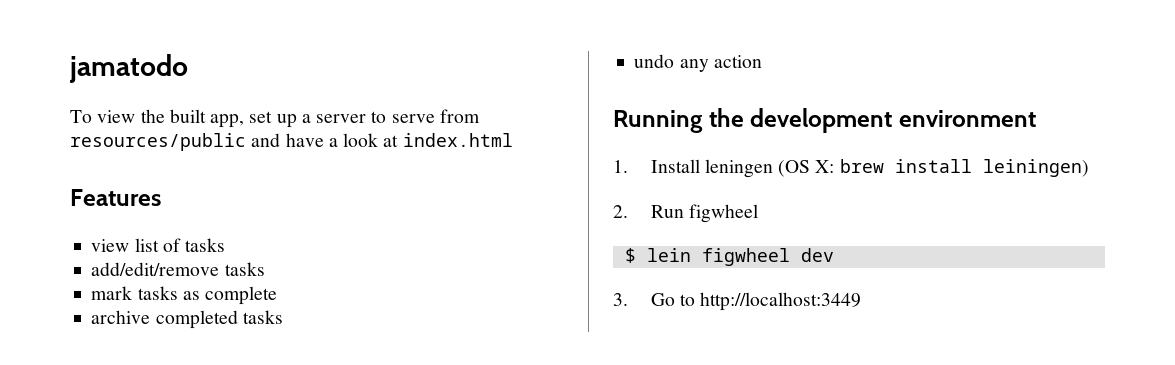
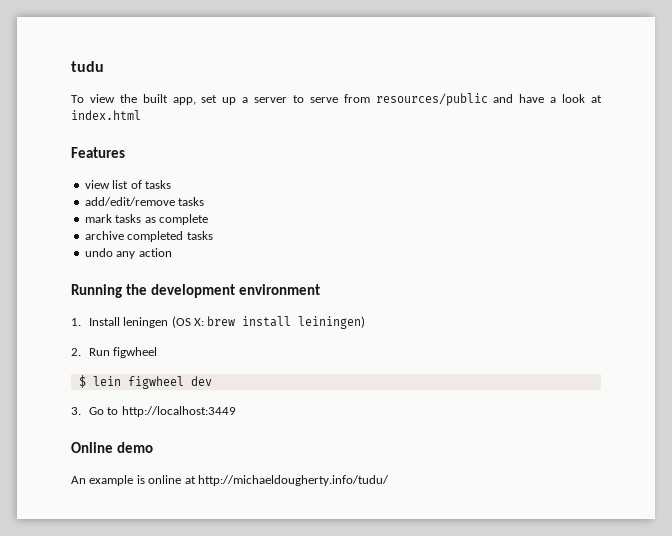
- jamatodo
+ tudu
+ Online demo
+ An example is online at http://michaeldougherty.info/tudu/

